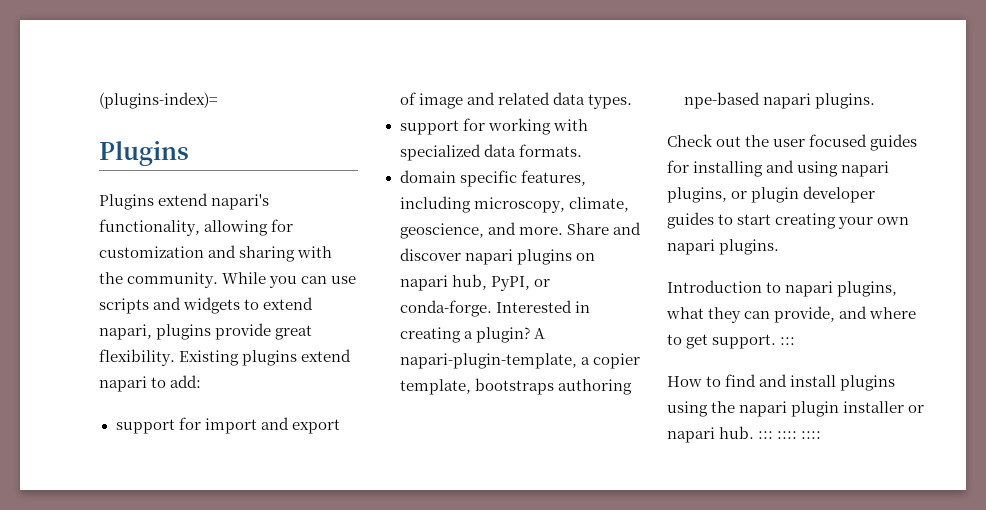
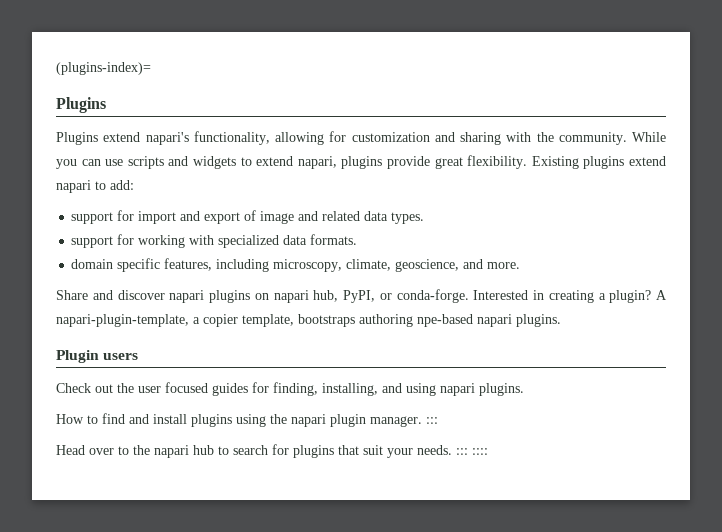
- domain specific features, including microscopy, climate, geoscience, and more. Share and discover napari plugins on napari hub, PyPI, or conda-forge.
+ domain specific features, including microscopy, climate, geoscience, and more.
+ Share and discover napari plugins on napari hub, PyPI, or conda-forge.
+ Plugin users
- Check out the user focused guides for installing and using napari plugins, or plugin developer guides to start creating your own napari plugins.
- Introduction to napari plugins, what they can provide, and where to get support. :::
+ Check out the user focused guides for finding, installing, and using napari plugins.
- How to find and install plugins using the napari plugin installer or napari hub. ::: :::: ::::
+ How to find and install plugins using the napari plugin manager. :::
+ Head over to the napari hub to search for plugins that suit your needs. ::: ::::

